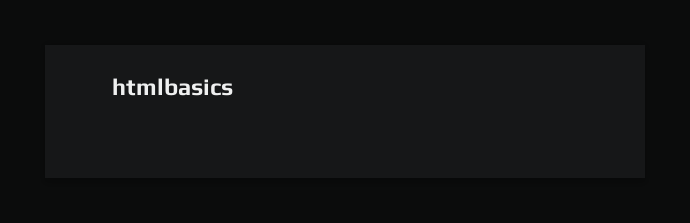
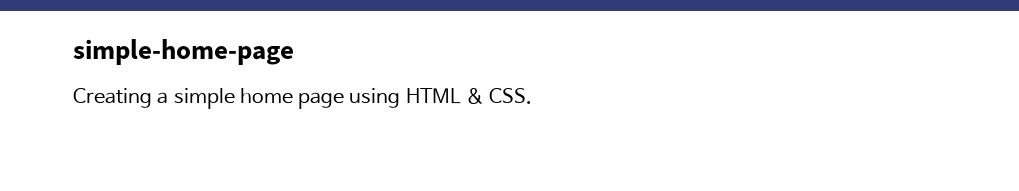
- htmlbasics
+ simple-home-page
+ Creating a simple home page using HTML & CSS.

